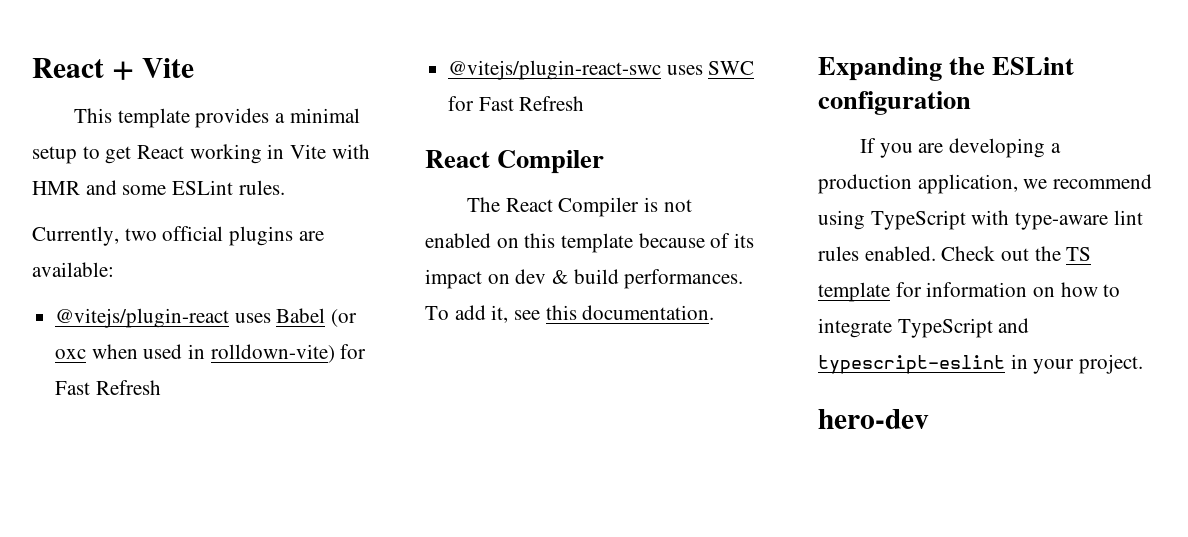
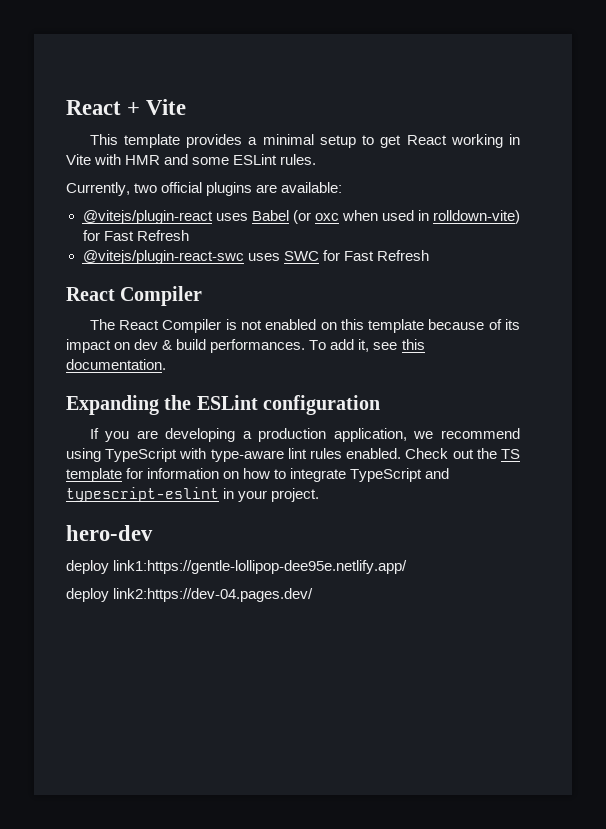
+ deploy link1:https://gentle-lollipop-dee95e.netlify.app/
+ deploy link2:https://dev-04.pages.dev/

